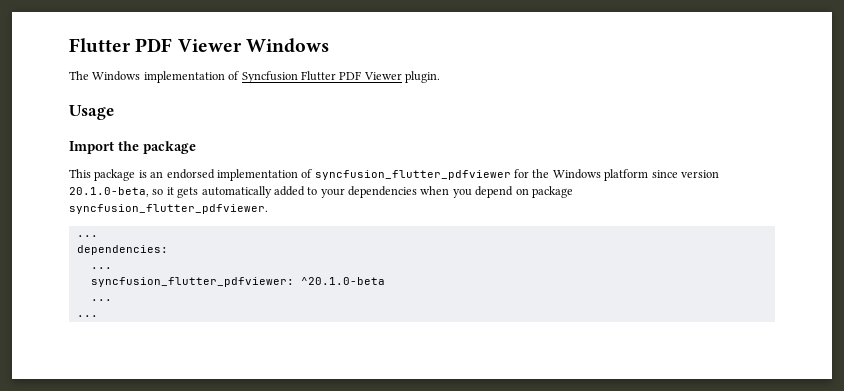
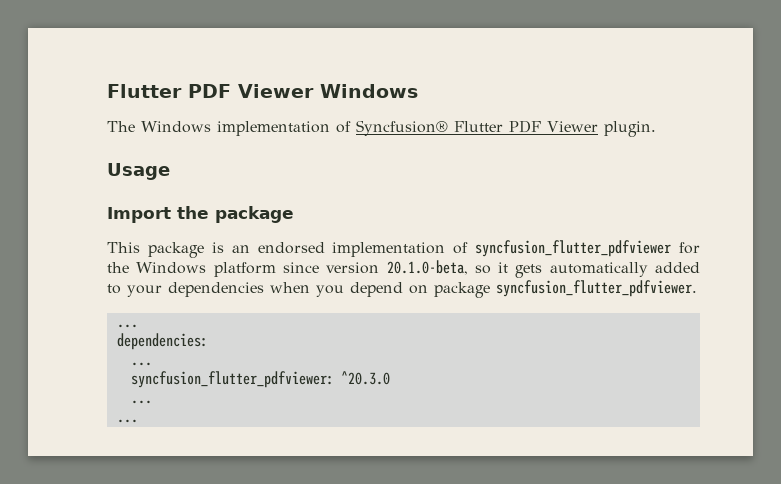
- The Windows implementation of Syncfusion Flutter PDF Viewer plugin.
+ The Windows implementation of Syncfusion® Flutter PDF Viewer plugin.
- syncfusion_flutter_pdfviewer: ^20.1.0-beta
+ syncfusion_flutter_pdfviewer: ^20.3.0

